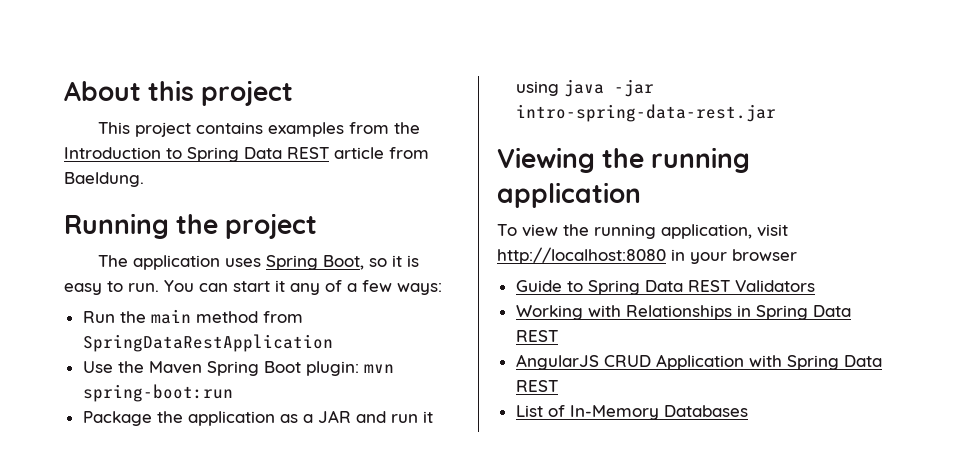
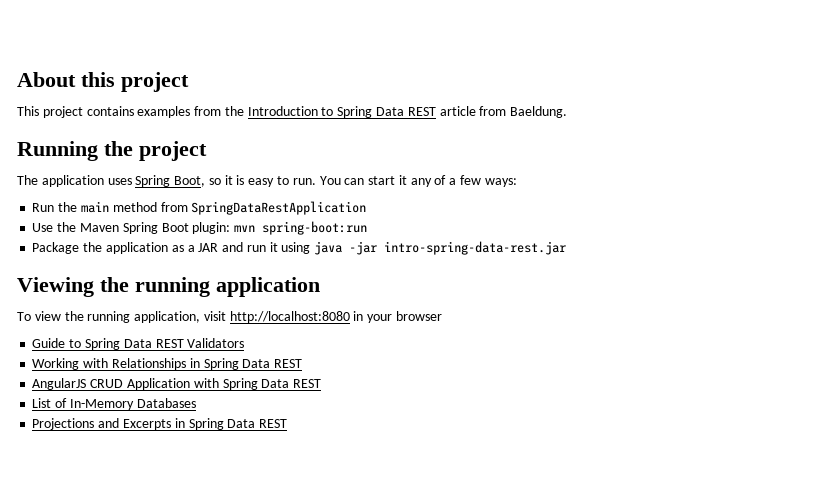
+ Projections and Excerpts in Spring Data REST

